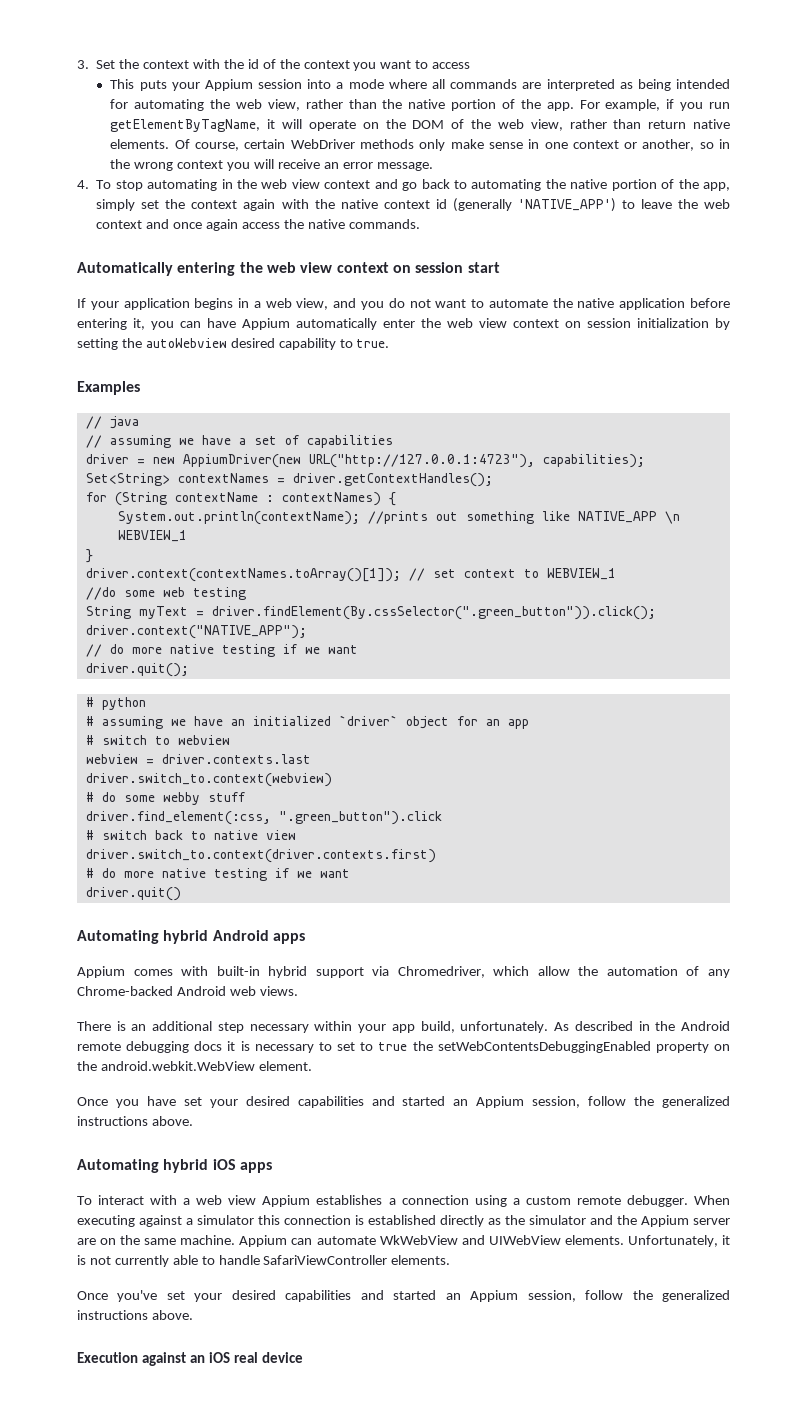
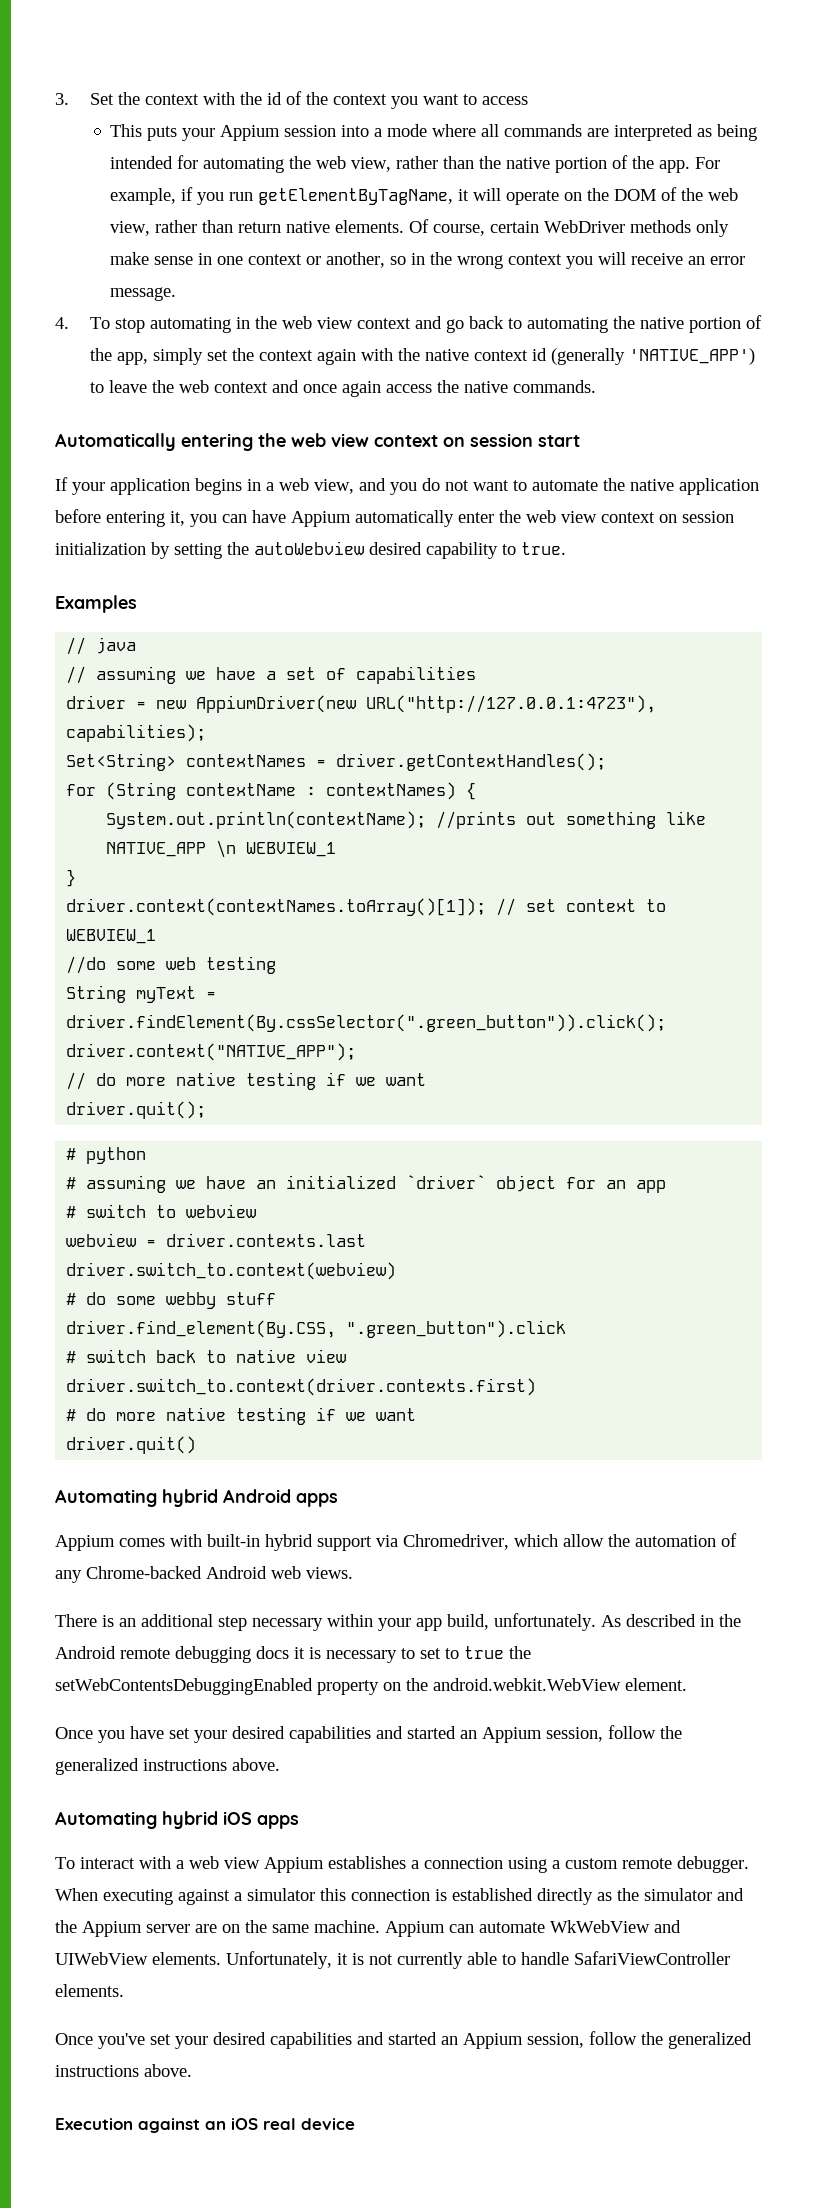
- driver.find_element(:css, ".green_button").click
+ driver.find_element(By.CSS, ".green_button").click

